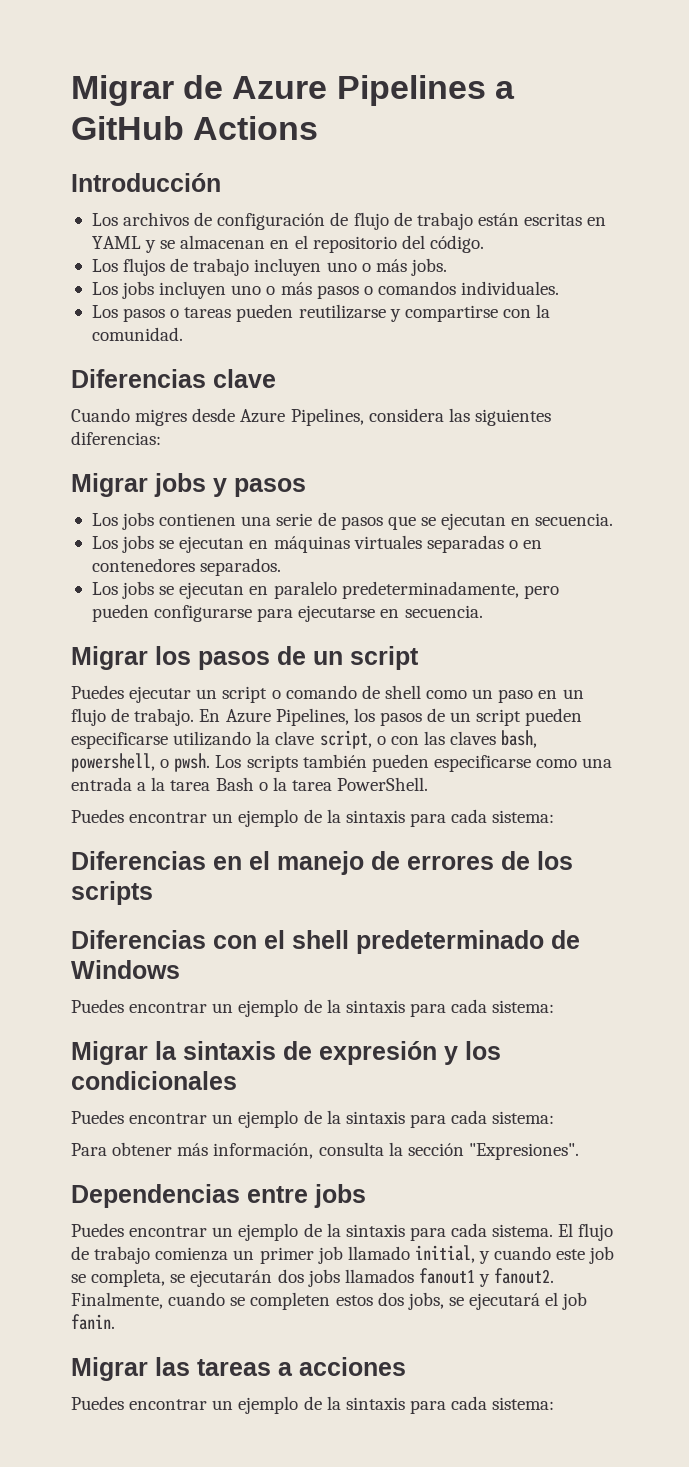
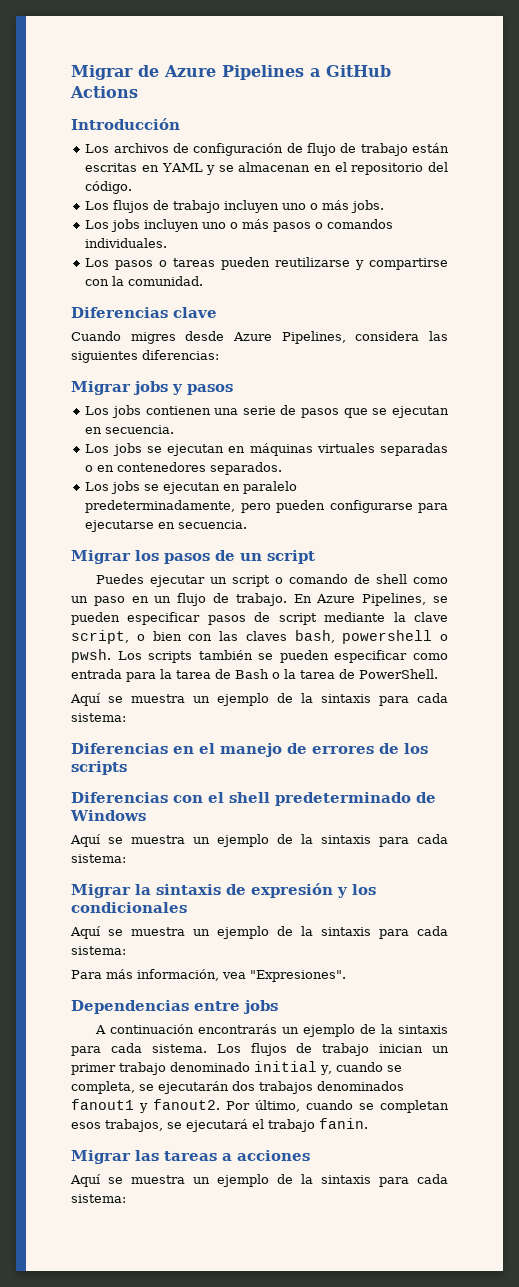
- En Azure Pipelines, los pasos de un script pueden especificarse utilizando la clave script, o con las claves bash, powershell, o pwsh.
+ En Azure Pipelines, se pueden especificar pasos de script mediante la clave script, o bien con las claves bash, powershell o pwsh.
- Los scripts también pueden especificarse como una entrada a la tarea Bash o la tarea PowerShell.
- Puedes encontrar un ejemplo de la sintaxis para cada sistema:
+ Los scripts también se pueden especificar como entrada para la tarea de Bash o la tarea de PowerShell.
+ Aquí se muestra un ejemplo de la sintaxis para cada sistema:
  Diferencias con el shell predeterminado de Windows
- Puedes encontrar un ejemplo de la sintaxis para cada sistema:
+ Aquí se muestra un ejemplo de la sintaxis para cada sistema:
  Migrar la sintaxis de expresión y los condicionales
- Puedes encontrar un ejemplo de la sintaxis para cada sistema:
+ Aquí se muestra un ejemplo de la sintaxis para cada sistema:
- Para obtener más información, consulta la sección "Expresiones".
+ Para más información, vea "Expresiones".
- Puedes encontrar un ejemplo de la sintaxis para cada sistema.
+ A continuación encontrarás un ejemplo de la sintaxis para cada sistema.
- El flujo de trabajo comienza un primer job llamado initial, y cuando este job se completa, se ejecutarán dos jobs llamados fanout1 y fanout2.
+ Los flujos de trabajo inician un primer trabajo denominado initial y, cuando se completa, se ejecutarán dos trabajos denominados fanout1 y fanout2.
- Finalmente, cuando se completen estos dos jobs, se ejecutará el job fanin.
+ Por último, cuando se completan esos trabajos, se ejecutará el trabajo fanin.
  Migrar las tareas a acciones
- Puedes encontrar un ejemplo de la sintaxis para cada sistema:
+ Aquí se muestra un ejemplo de la sintaxis para cada sistema:

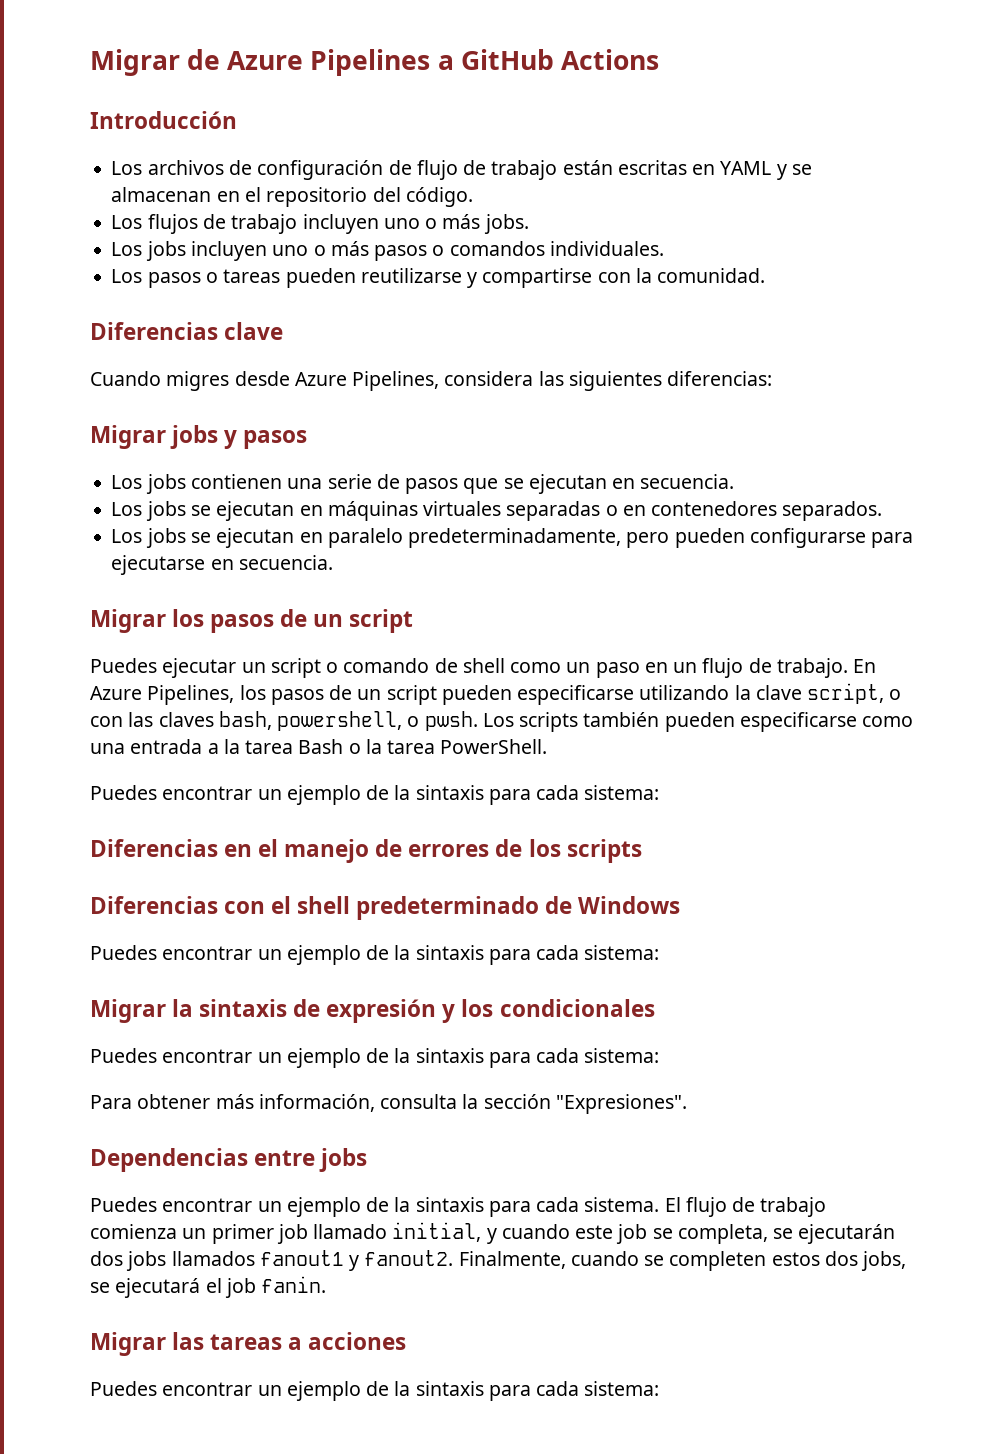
- En Azure Pipelines, se pueden especificar pasos de script mediante la clave script, o bien con las claves bash, powershell o pwsh.
+ En Azure Pipelines, los pasos de un script pueden especificarse utilizando la clave script, o con las claves bash, powershell, o pwsh.
- Los scripts también se pueden especificar como entrada para la tarea de Bash o la tarea de PowerShell.
- Aquí se muestra un ejemplo de la sintaxis para cada sistema:
+ Los scripts también pueden especificarse como una entrada a la tarea Bash o la tarea PowerShell.
+ Puedes encontrar un ejemplo de la sintaxis para cada sistema:
  Diferencias con el shell predeterminado de Windows
- Aquí se muestra un ejemplo de la sintaxis para cada sistema:
+ Puedes encontrar un ejemplo de la sintaxis para cada sistema:
  Migrar la sintaxis de expresión y los condicionales
- Aquí se muestra un ejemplo de la sintaxis para cada sistema:
+ Puedes encontrar un ejemplo de la sintaxis para cada sistema:
- Para más información, vea "Expresiones".
+ Para obtener más información, consulta la sección "Expresiones".
- A continuación encontrarás un ejemplo de la sintaxis para cada sistema.
+ Puedes encontrar un ejemplo de la sintaxis para cada sistema.
- Los flujos de trabajo inician un primer trabajo denominado initial y, cuando se completa, se ejecutarán dos trabajos denominados fanout1 y fanout2.
+ El flujo de trabajo comienza un primer job llamado initial, y cuando este job se completa, se ejecutarán dos jobs llamados fanout1 y fanout2.
- Por último, cuando se completan esos trabajos, se ejecutará el trabajo fanin.
+ Finalmente, cuando se completen estos dos jobs, se ejecutará el job fanin.
  Migrar las tareas a acciones
- Aquí se muestra un ejemplo de la sintaxis para cada sistema:
+ Puedes encontrar un ejemplo de la sintaxis para cada sistema:

